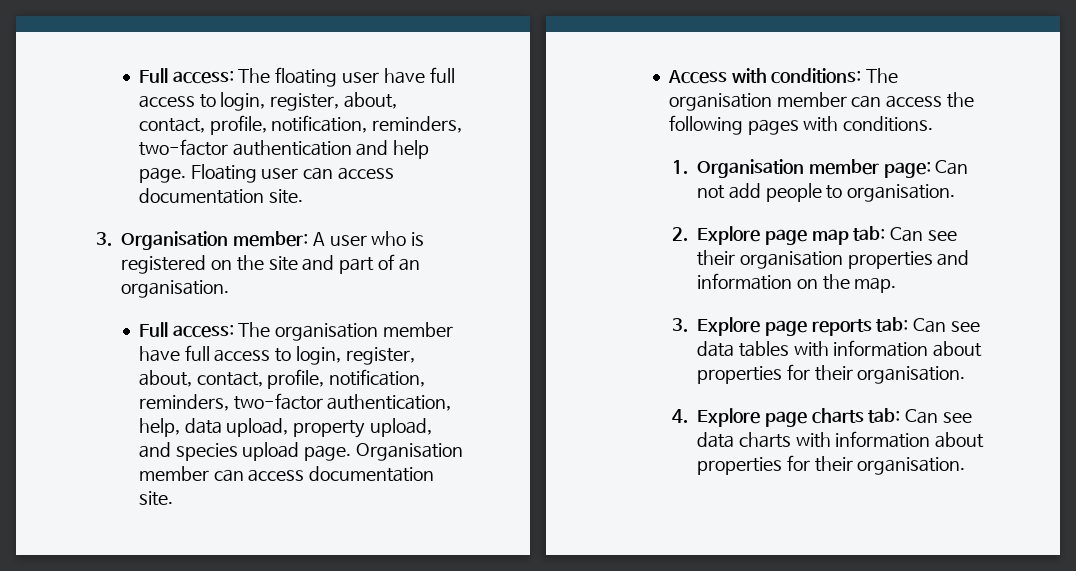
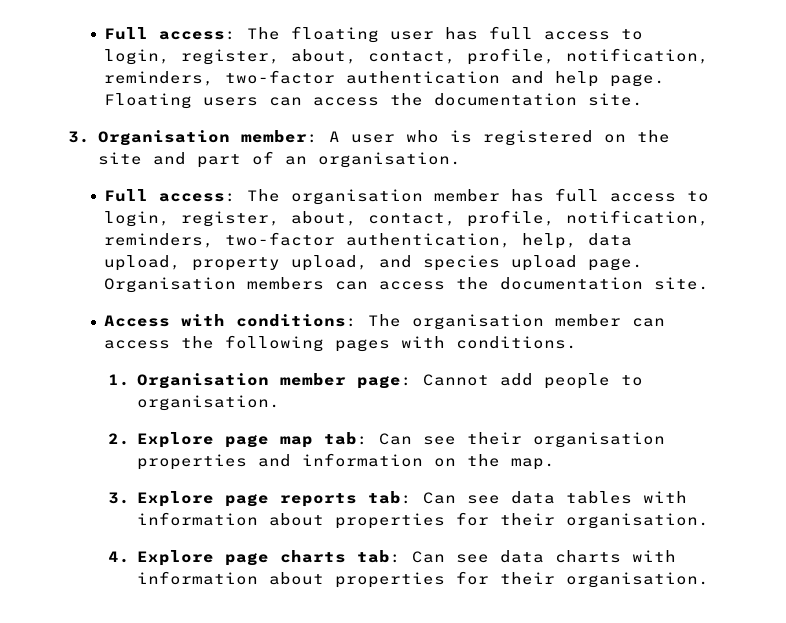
- Full access: The floating user have full access to login, register, about, contact, profile, notification, reminders, two-factor authentication and help page.
+ Full access: The floating user has full access to login, register, about, contact, profile, notification, reminders, two-factor authentication and help page.
- Floating user can access documentation site.
+ Floating users can access the documentation site.
- Full access: The organisation member have full access to login, register, about, contact, profile, notification, reminders, two-factor authentication, help, data upload, property upload, and species upload page.
+ Full access: The organisation member has full access to login, register, about, contact, profile, notification, reminders, two-factor authentication, help, data upload, property upload, and species upload page.
- Organisation member can access documentation site.
+ Organisation members can access the documentation site.
- 1. Organisation member page: Can not add people to organisation.
+ 1. Organisation member page: Cannot add people to organisation.

